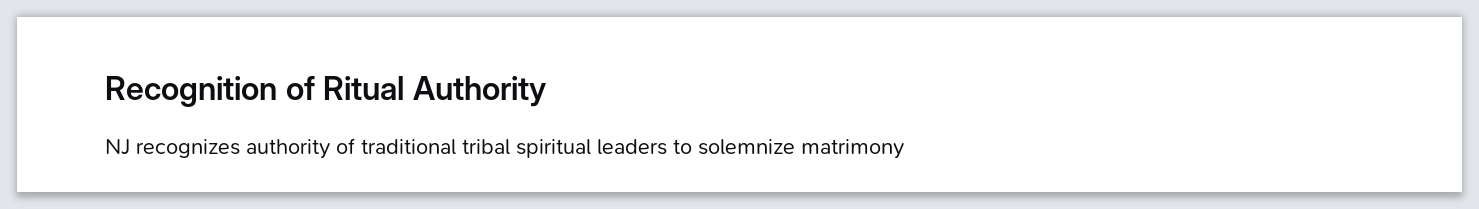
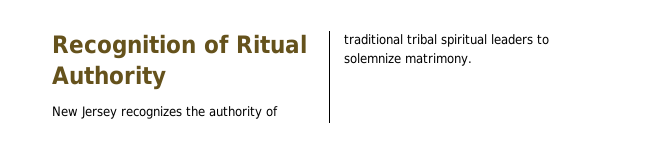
- NJ recognizes authority of traditional tribal spiritual leaders to solemnize matrimony
+ New Jersey recognizes the authority of traditional tribal spiritual leaders to solemnize matrimony.

